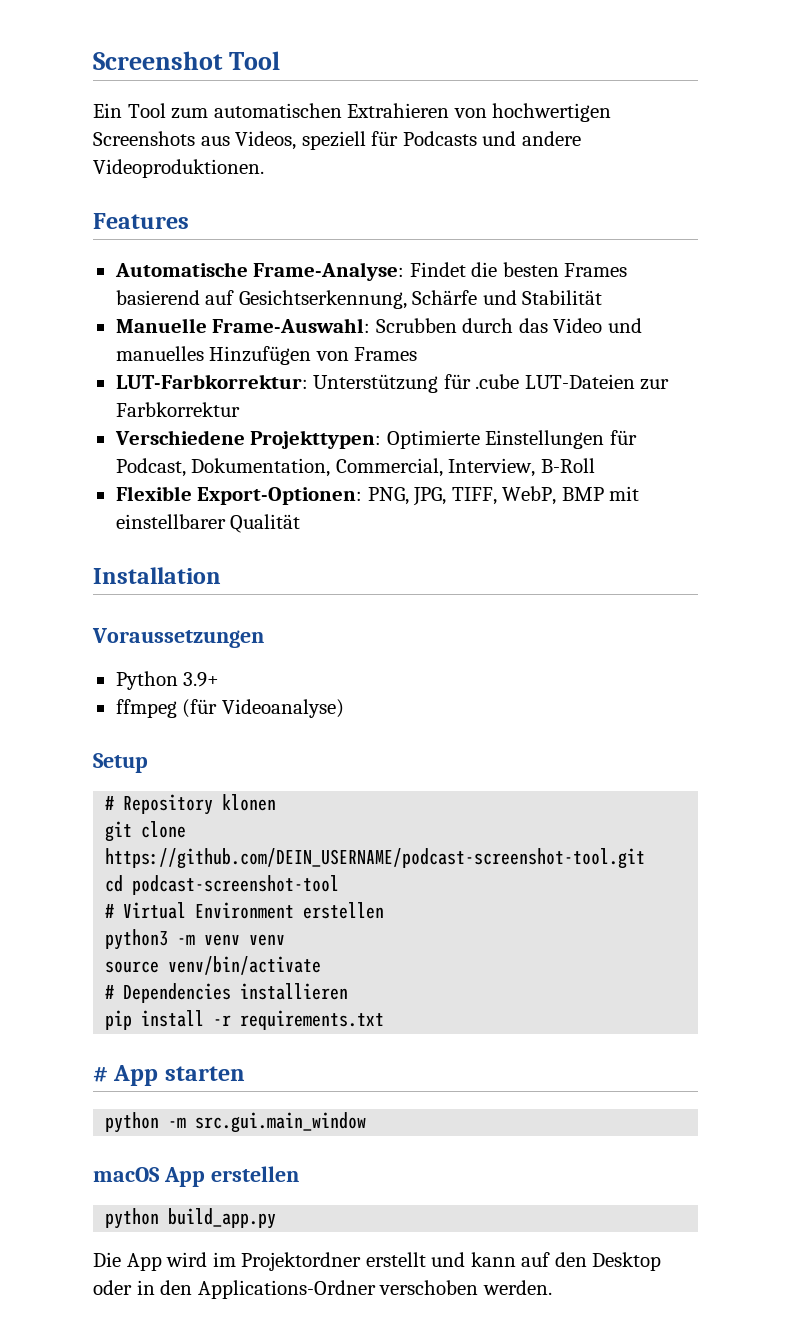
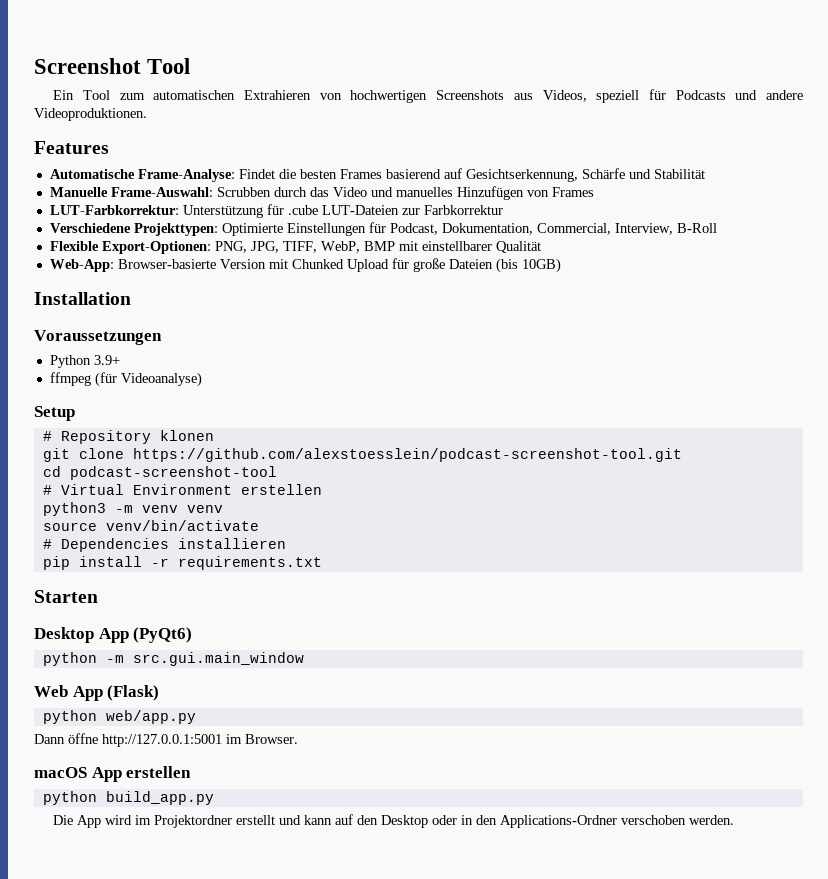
+ Web-App: Browser-basierte Version mit Chunked Upload für große Dateien (bis 10GB)
- git clone https://github.com/DEIN_USERNAME/podcast-screenshot-tool.git
+ git clone https://github.com/alexstoesslein/podcast-screenshot-tool.git
- # App starten
+ Starten
+ Desktop App (PyQt6)
+ Web App (Flask)
+ python web/app.py
+ Dann öffne http://127.0.0.1:5001 im Browser.

